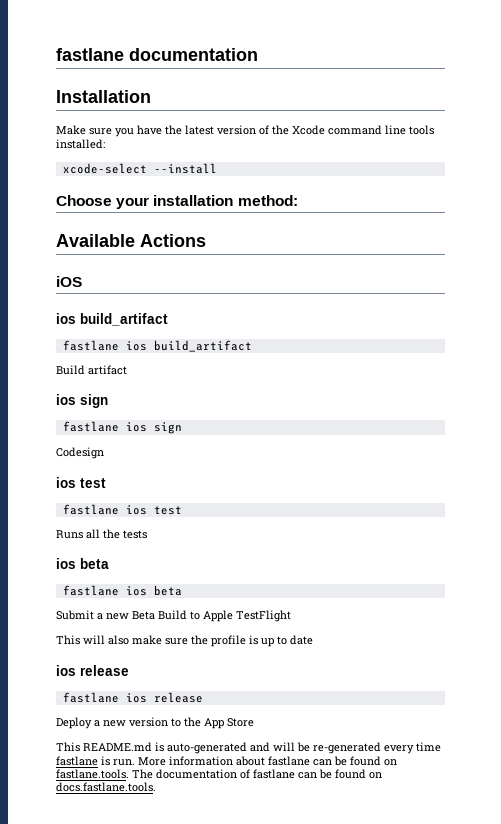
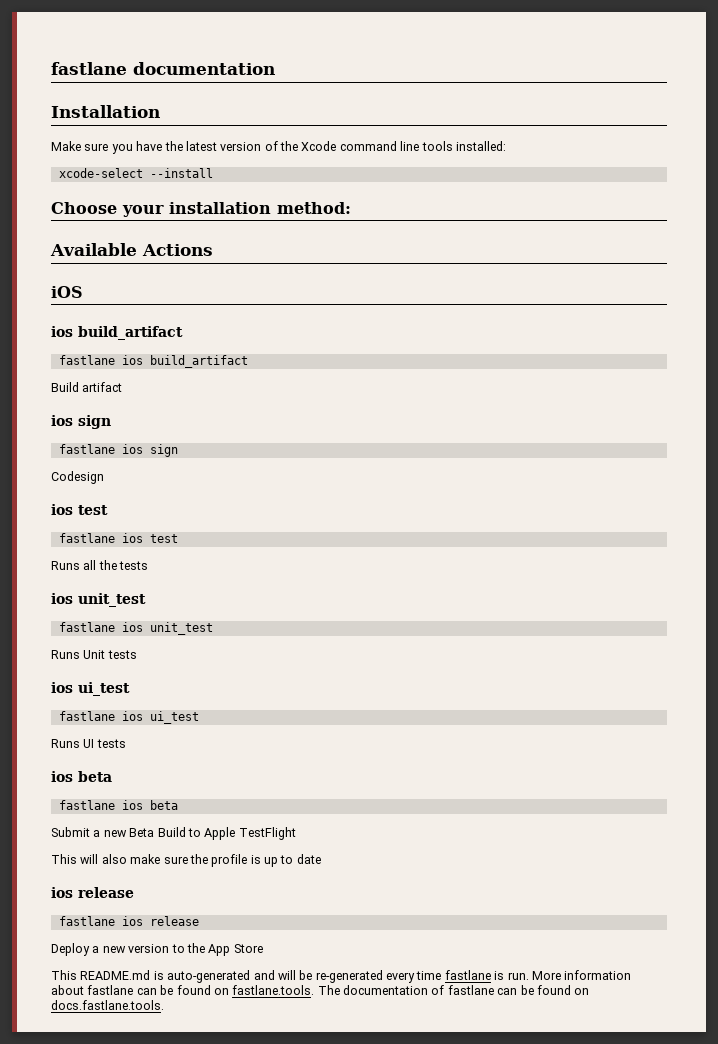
  Runs all the tests
+ ios unit_test
+ fastlane ios unit_test
+ Runs Unit tests
+ ios ui_test
+ fastlane ios ui_test
+ Runs UI tests

